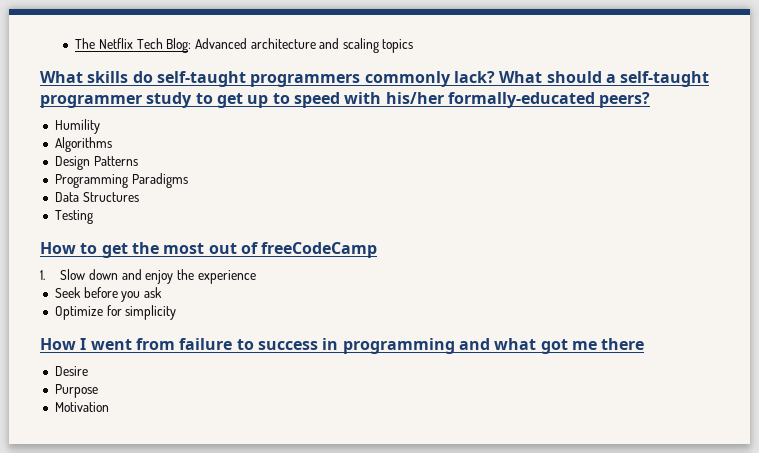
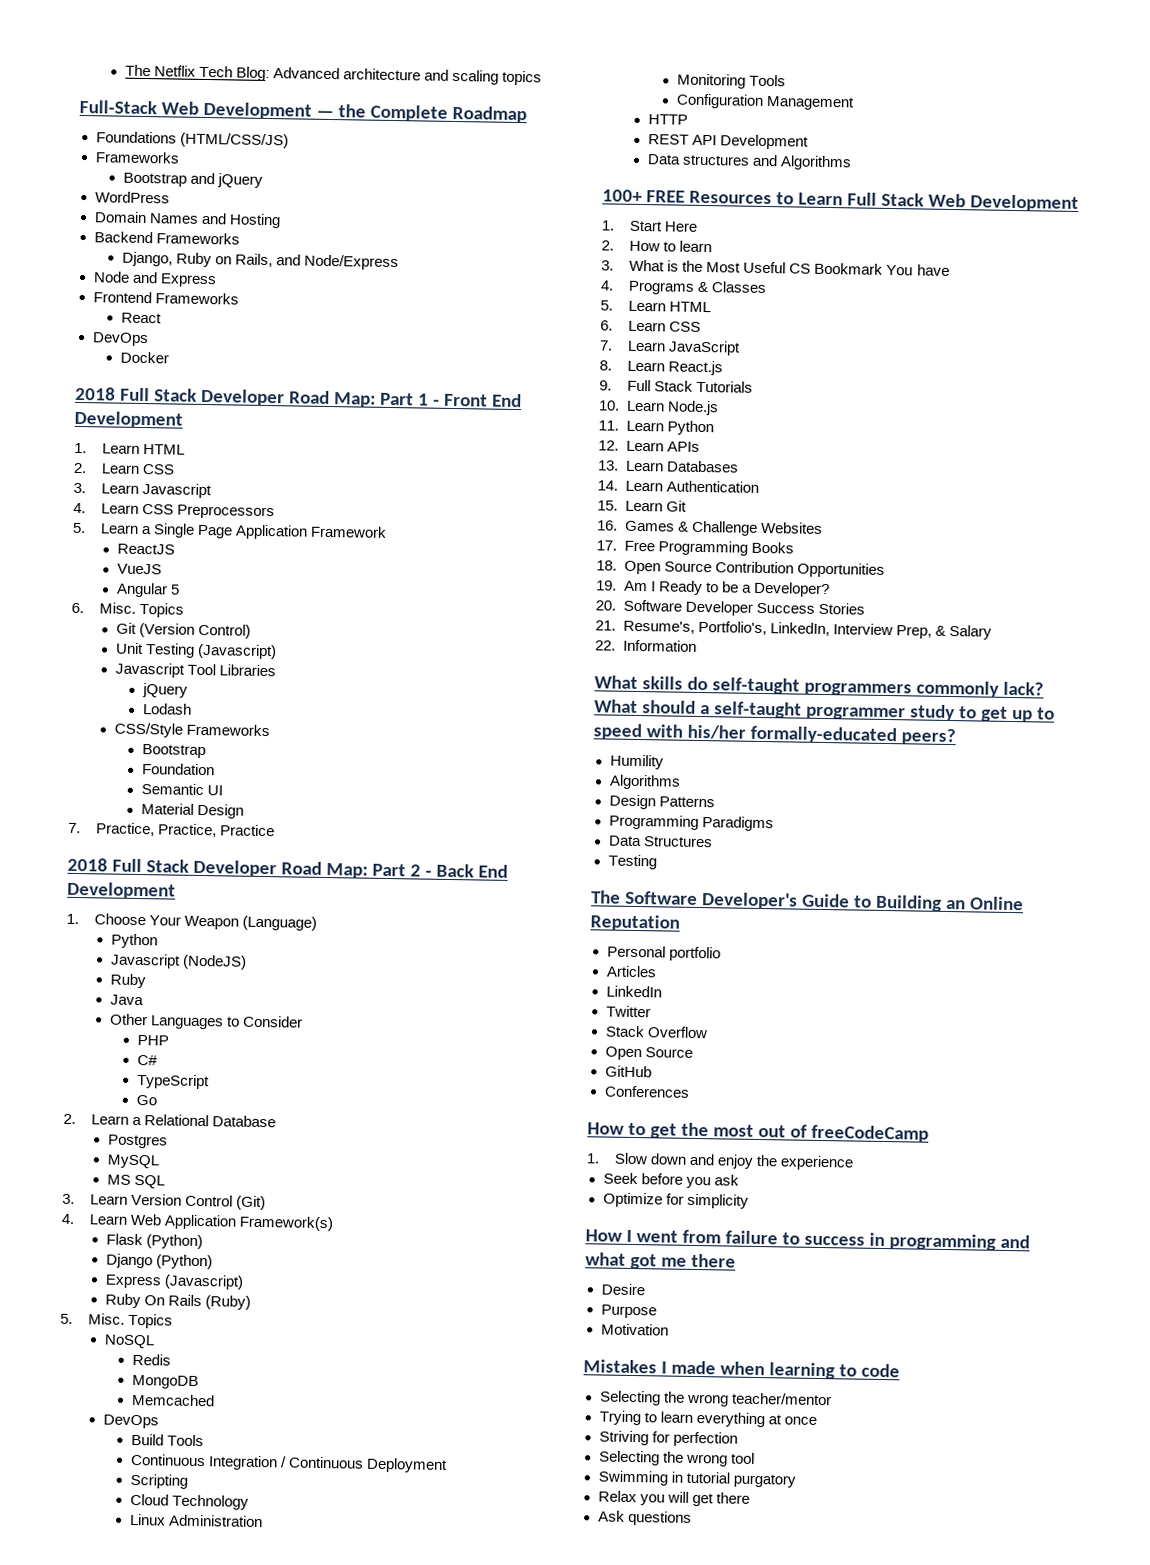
+ Full-Stack Web Development — the Complete Roadmap
+ Foundations (HTML/CSS/JS)
+ Frameworks
+ Bootstrap and jQuery
+ WordPress
+ Domain Names and Hosting
+ Backend Frameworks
+ Django, Ruby on Rails, and Node/Express
+ Node and Express
+ Frontend Frameworks
+ React
+ DevOps
+ Docker
+ 2018 Full Stack Developer Road Map: Part 1 - Front End Development
+ 1. Learn HTML
+ 2. Learn CSS
+ 3. Learn Javascript
+ 4. Learn CSS Preprocessors
+ 5. Learn a Single Page Application Framework
+ ReactJS
+ VueJS
+ Angular 5
+ 6. Misc. Topics
+ Git (Version Control)
+ Unit Testing (Javascript)
+ Javascript Tool Libraries
+ jQuery
+ Lodash
+ CSS/Style Frameworks
+ Bootstrap
+ Foundation
+ Semantic UI
+ Material Design
+ 7. Practice, Practice, Practice
+ 2018 Full Stack Developer Road Map: Part 2 - Back End Development
+ 1. Choose Your Weapon (Language)
+ Python
+ Javascript (NodeJS)
+ Ruby
+ Java
+ Other Languages to Consider
+ PHP
+ C#
+ TypeScript
+ Go
+ 2. Learn a Relational Database
+ Postgres
+ MySQL
+ MS SQL
+ 3. Learn Version Control (Git)
+ 4. Learn Web Application Framework(s)
+ Flask (Python)
+ Django (Python)
+ Express (Javascript)
+ Ruby On Rails (Ruby)
+ 5. Misc. Topics
+ NoSQL
+ Redis
+ MongoDB
+ Memcached
+ DevOps
+ Build Tools
+ Continuous Integration / Continuous Deployment
+ Scripting
+ Cloud Technology
+ Linux Administration
+ Monitoring Tools
+ Configuration Management
+ HTTP
+ REST API Development
+ Data structures and Algorithms
+ 100+ FREE Resources to Learn Full Stack Web Development
+ 1. Start Here
+ 2. How to learn
+ 3. What is the Most Useful CS Bookmark You have
+ 4. Programs & Classes
+ 5. Learn HTML
+ 6. Learn CSS
+ 7. Learn JavaScript
+ 8. Learn React.js
+ 9. Full Stack Tutorials
+ 10. Learn Node.js
+ 11. Learn Python
+ 12. Learn APIs
+ 13. Learn Databases
+ 14. Learn Authentication
+ 15. Learn Git
+ 16. Games & Challenge Websites
+ 17. Free Programming Books
+ 18. Open Source Contribution Opportunities
+ 19. Am I Ready to be a Developer?
+ 20. Software Developer Success Stories
+ 21. Resume's, Portfolio's, LinkedIn, Interview Prep, & Salary
+ 22. Information
+ The Software Developer's Guide to Building an Online Reputation
+ Personal portfolio
+ Articles
+ LinkedIn
+ Twitter
+ Stack Overflow
+ Open Source
+ GitHub
+ Conferences
+ Mistakes I made when learning to code
+ Selecting the wrong teacher/mentor
+ Trying to learn everything at once
+ Striving for perfection
+ Selecting the wrong tool
+ Swimming in tutorial purgatory
+ Relax you will get there
+ Ask questions

